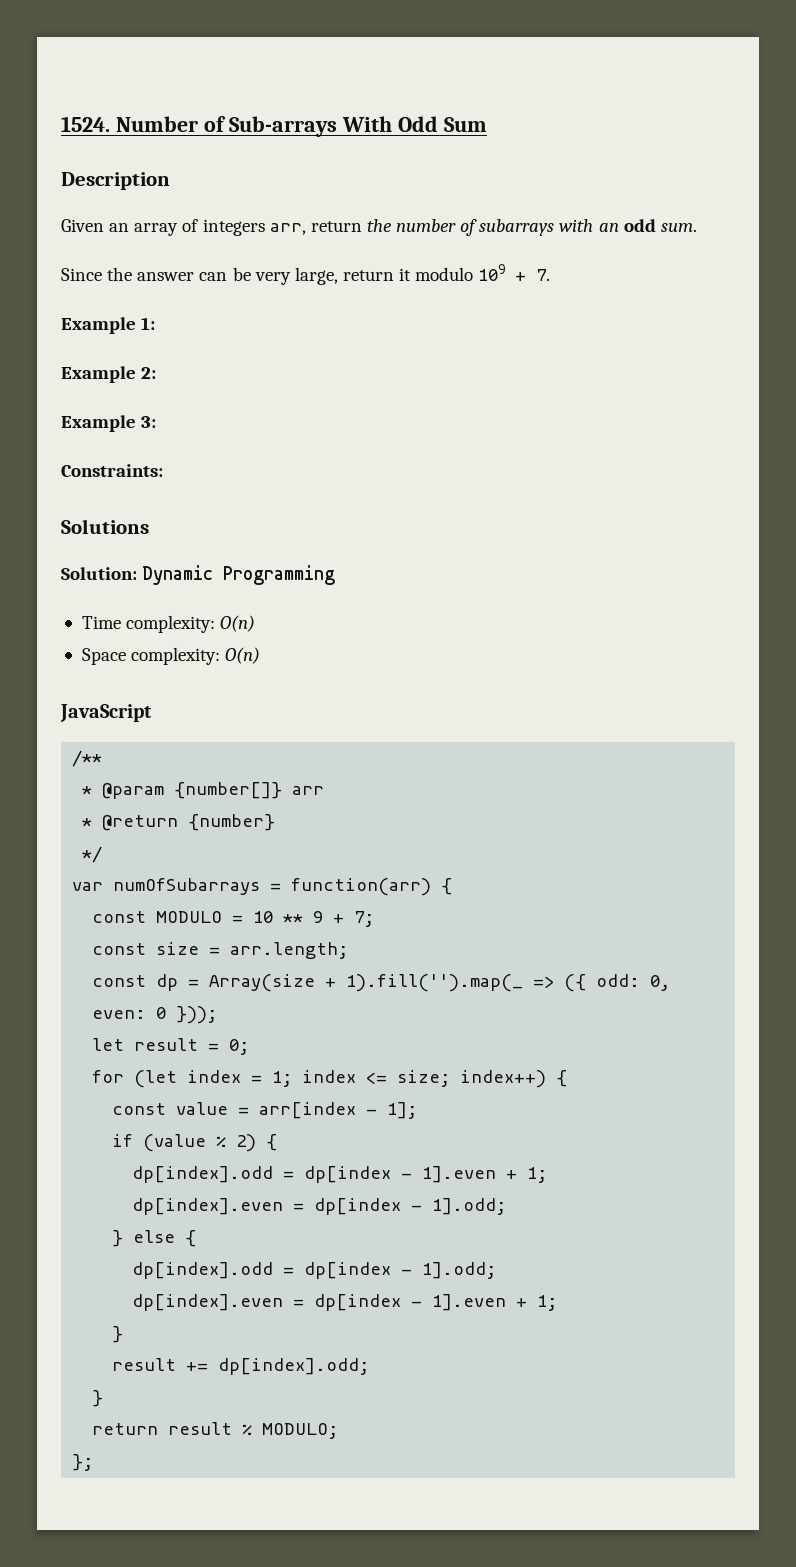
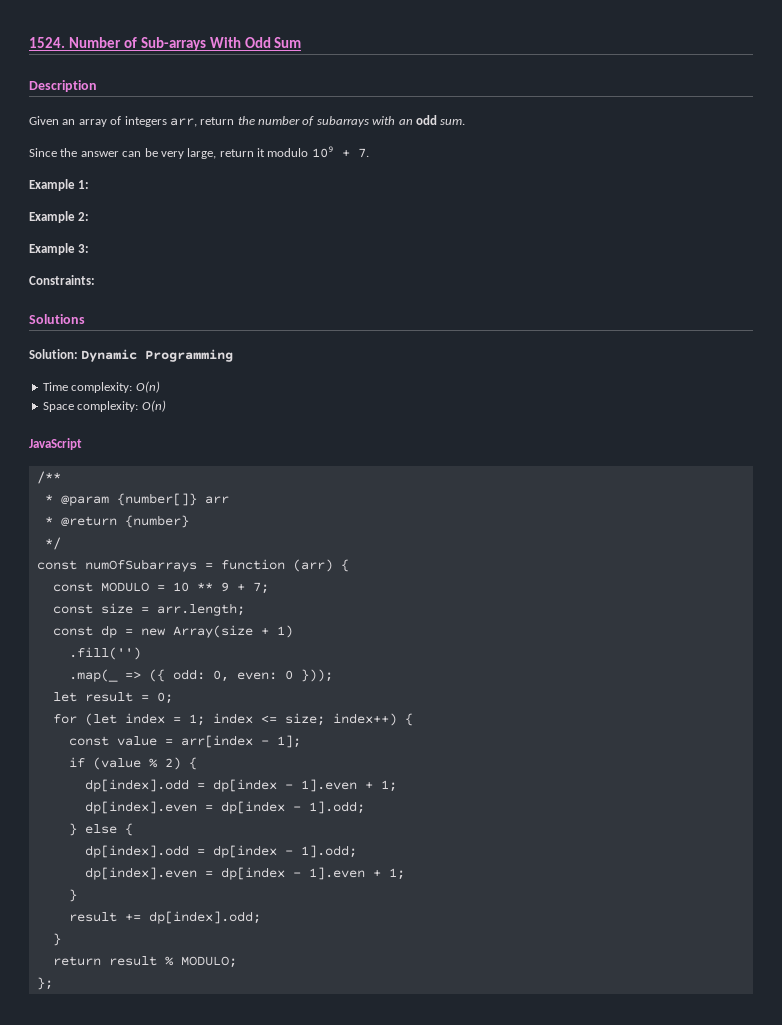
- var numOfSubarrays = function(arr) {
+ const numOfSubarrays = function (arr) {
- const dp = Array(size + 1).fill('').map(_ => ({ odd: 0, even: 0 }));
+ const dp = new Array(size + 1)
+ .fill('')
+ .map(_ => ({ odd: 0, even: 0 }));

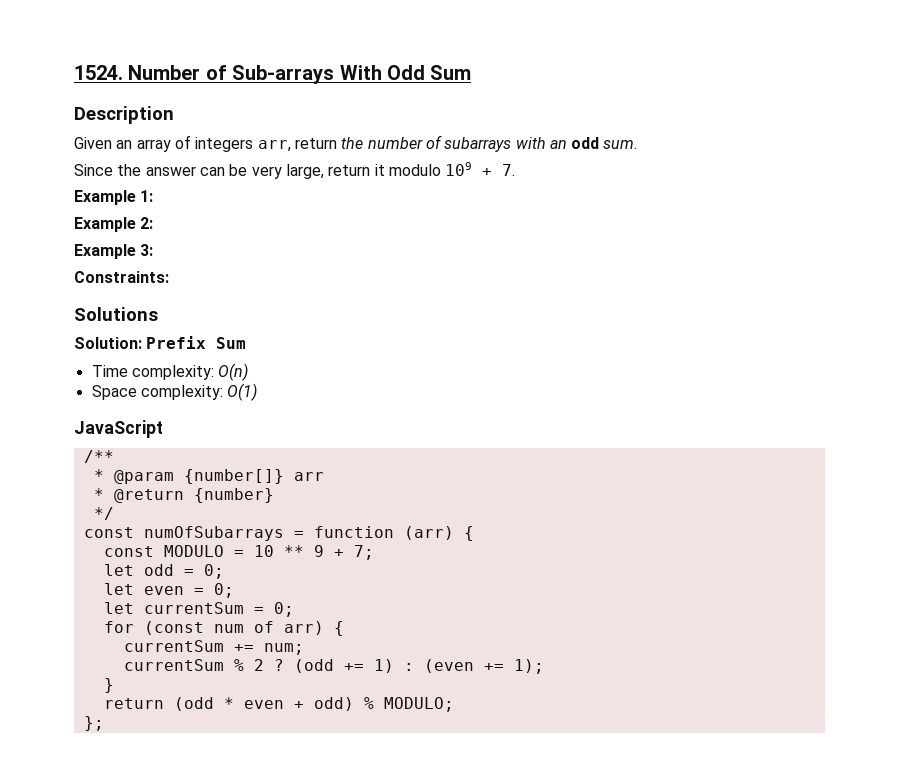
- Solution: Dynamic Programming
+ Solution: Prefix Sum
- Space complexity: O(n)
+ Space complexity: O(1)
- const size = arr.length;
- const dp = new Array(size + 1)
- .fill('')
- .map(_ => ({ odd: 0, even: 0 }));
- let result = 0;
- for (let index = 1; index <= size; index++) {
- const value = arr[index - 1];
- if (value % 2) {
- dp[index].odd = dp[index - 1].even + 1;
- dp[index].even = dp[index - 1].odd;
- } else {
- dp[index].odd = dp[index - 1].odd;
- dp[index].even = dp[index - 1].even + 1;
+ let odd = 0;
+ let even = 0;
+ let currentSum = 0;
+ for (const num of arr) {
+ currentSum += num;
+ currentSum % 2 ? (odd += 1) : (even += 1);
  }
- result += dp[index].odd;
- }
- return result % MODULO;
+ return (odd * even + odd) % MODULO;

